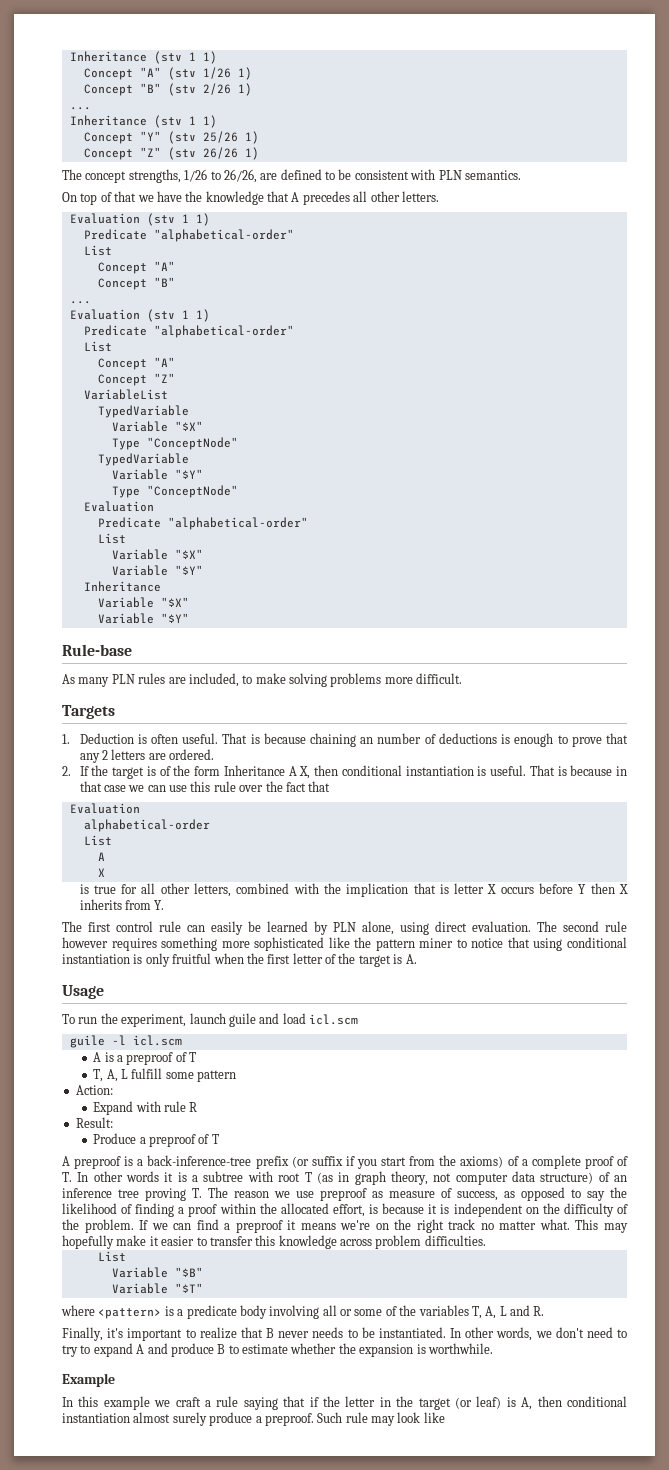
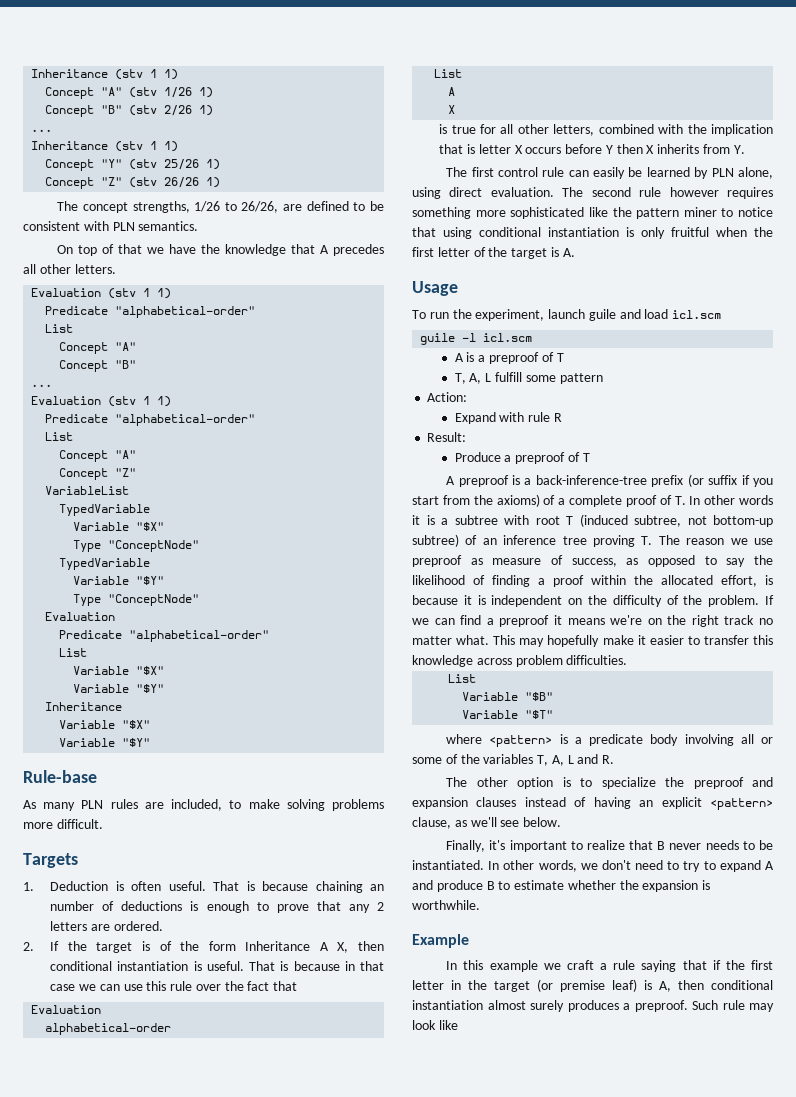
- A preproof is a back-inference-tree prefix (or suffix if you start from the axioms) of a complete proof of T. In other words it is a subtree with root T (as in graph theory, not computer data structure) of an inference tree proving T. The reason we use preproof as measure of success, as opposed to say the likelihood of finding a proof within the allocated effort, is because it is independent on the difficulty of the problem.
+ A preproof is a back-inference-tree prefix (or suffix if you start from the axioms) of a complete proof of T. In other words it is a subtree with root T (induced subtree, not bottom-up subtree) of an inference tree proving T. The reason we use preproof as measure of success, as opposed to say the likelihood of finding a proof within the allocated effort, is because it is independent on the difficulty of the problem.
+ The other option is to specialize the preproof and expansion clauses instead of having an explicit <pattern> clause, as we'll see below.
- In this example we craft a rule saying that if the letter in the target (or leaf) is A, then conditional instantiation almost surely produce a preproof.
+ In this example we craft a rule saying that if the first letter in the target (or premise leaf) is A, then conditional instantiation almost surely produces a preproof.

